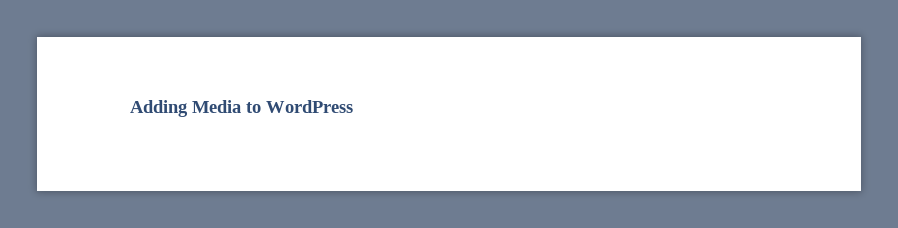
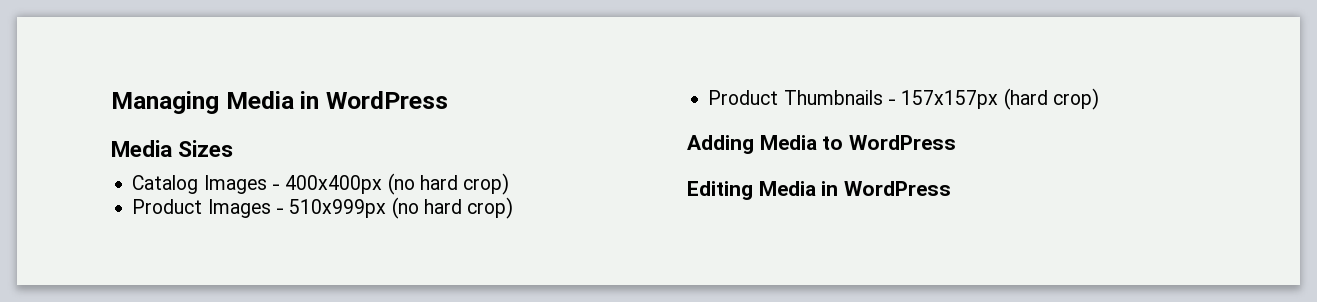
+ Managing Media in WordPress
+ Media Sizes
+ Catalog Images - 400x400px (no hard crop)
+ Product Images - 510x999px (no hard crop)
+ Product Thumbnails - 157x157px (hard crop)
+ Editing Media in WordPress

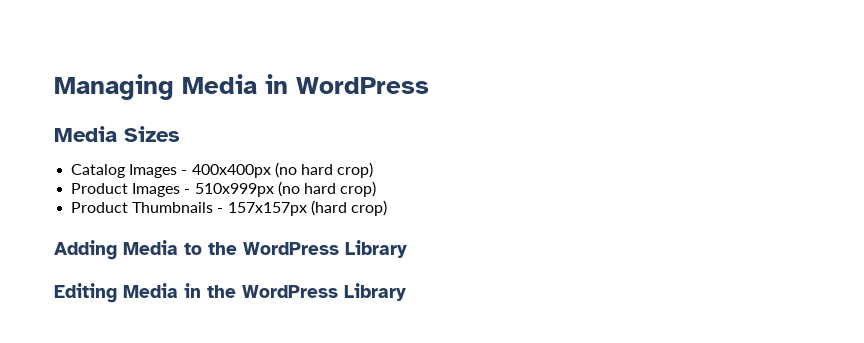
- Adding Media to WordPress
+ Adding Media to the WordPress Library
- Editing Media in WordPress
+ Editing Media in the WordPress Library

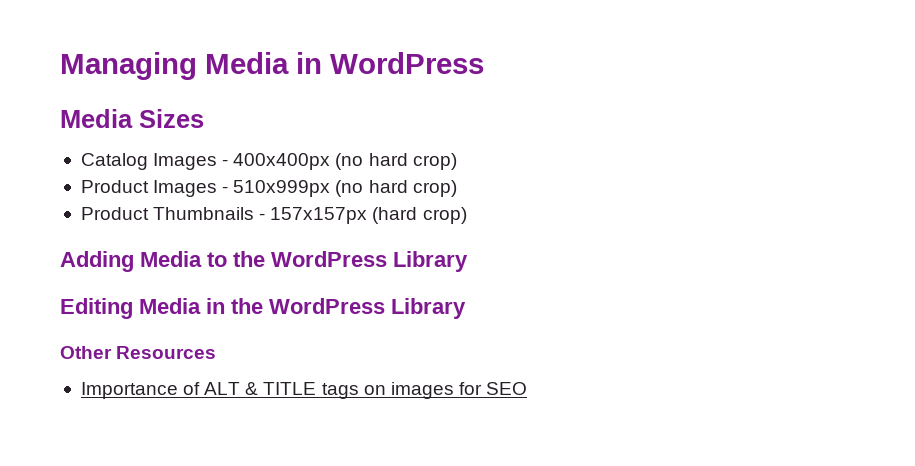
+ Other Resources
+ Importance of ALT & TITLE tags on images for SEO

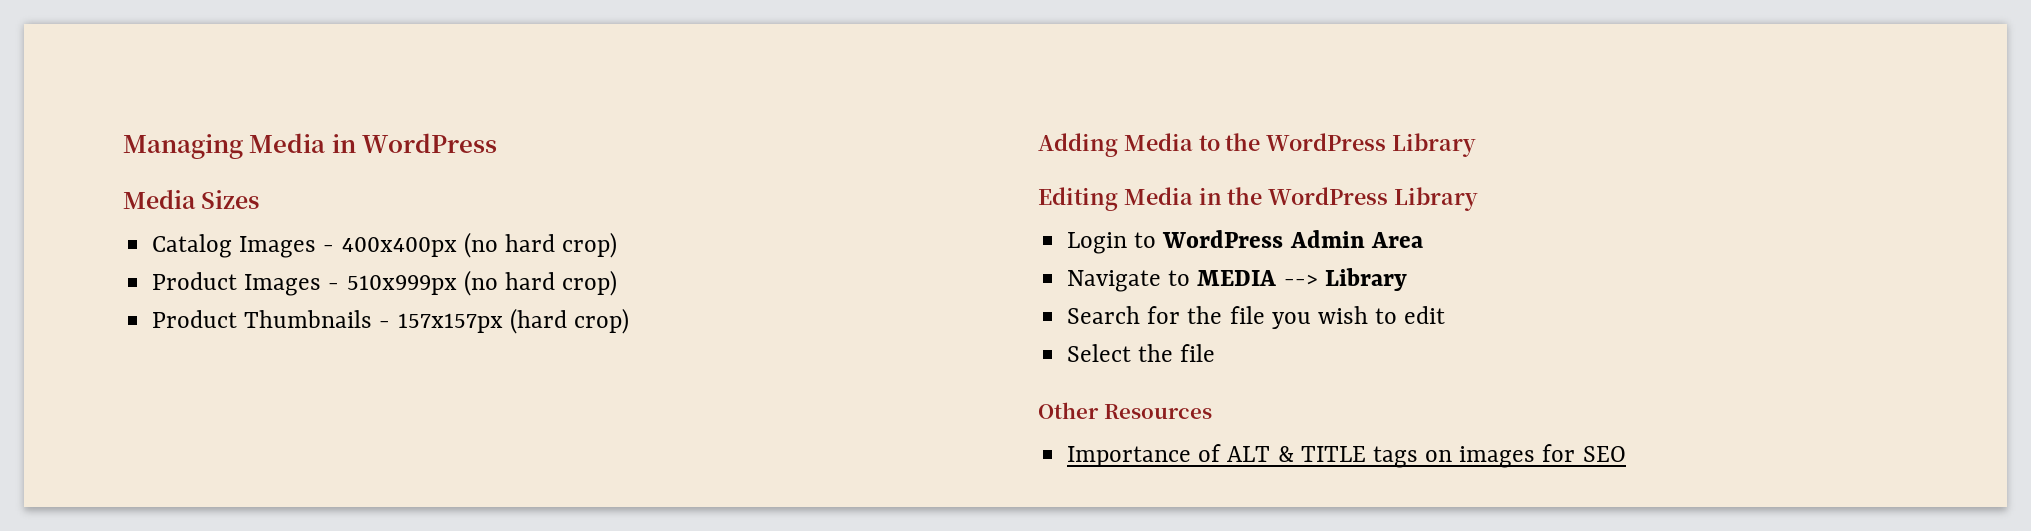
+ Login to WordPress Admin Area
+ Navigate to MEDIA --> Library
+ Search for the file you wish to edit
+ Select the file

